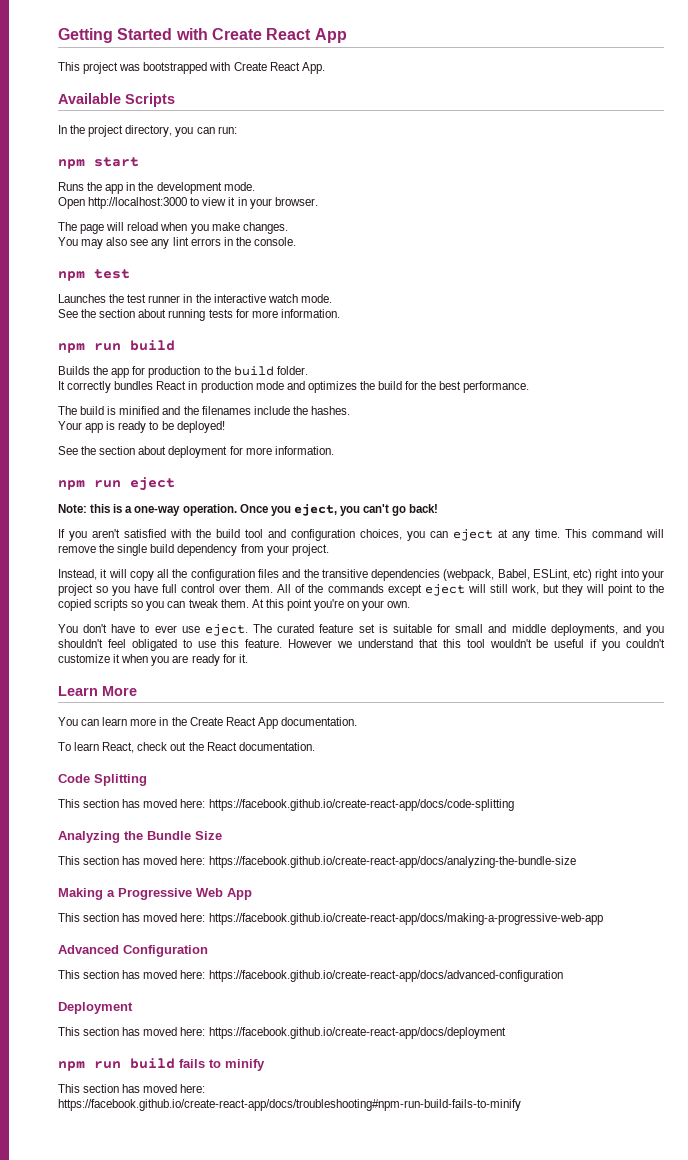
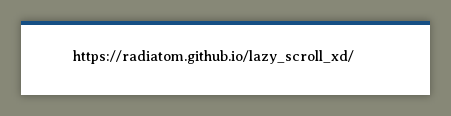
- Getting Started with Create React App
- This project was bootstrapped with Create React App.
- Available Scripts
- In the project directory, you can run:
- npm start
- Runs the app in the development mode.
- Open http://localhost:3000 to view it in your browser.
- The page will reload when you make changes.
- You may also see any lint errors in the console.
- npm test
- Launches the test runner in the interactive watch mode.
- See the section about running tests for more information.
- npm run build
- Builds the app for production to the build folder.
- It correctly bundles React in production mode and optimizes the build for the best performance.
- The build is minified and the filenames include the hashes.
- Your app is ready to be deployed!
- See the section about deployment for more information.
- npm run eject
- Note: this is a one-way operation. Once you eject, you can't go back!
- If you aren't satisfied with the build tool and configuration choices, you can eject at any time. This command will remove the single build dependency from your project.
- Instead, it will copy all the configuration files and the transitive dependencies (webpack, Babel, ESLint, etc) right into your project so you have full control over them. All of the commands except eject will still work, but they will point to the copied scripts so you can tweak them. At this point you're on your own.
- You don't have to ever use eject. The curated feature set is suitable for small and middle deployments, and you shouldn't feel obligated to use this feature. However we understand that this tool wouldn't be useful if you couldn't customize it when you are ready for it.
- Learn More
- You can learn more in the Create React App documentation.
- To learn React, check out the React documentation.
- Code Splitting
- This section has moved here: https://facebook.github.io/create-react-app/docs/code-splitting
- Analyzing the Bundle Size
- This section has moved here: https://facebook.github.io/create-react-app/docs/analyzing-the-bundle-size
- Making a Progressive Web App
- This section has moved here: https://facebook.github.io/create-react-app/docs/making-a-progressive-web-app
- Advanced Configuration
- This section has moved here: https://facebook.github.io/create-react-app/docs/advanced-configuration
- Deployment
- This section has moved here: https://facebook.github.io/create-react-app/docs/deployment
- npm run build fails to minify
- This section has moved here: https://facebook.github.io/create-react-app/docs/troubleshooting#npm-run-build-fails-to-minify
+ https://radiatom.github.io/lazy_scroll_xd/

